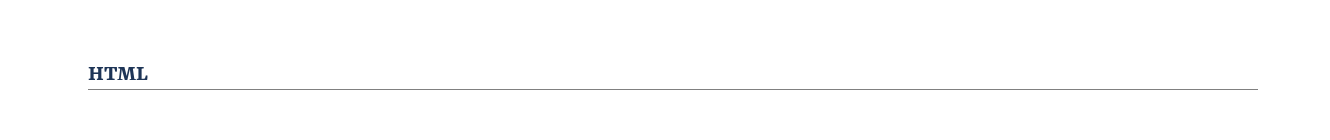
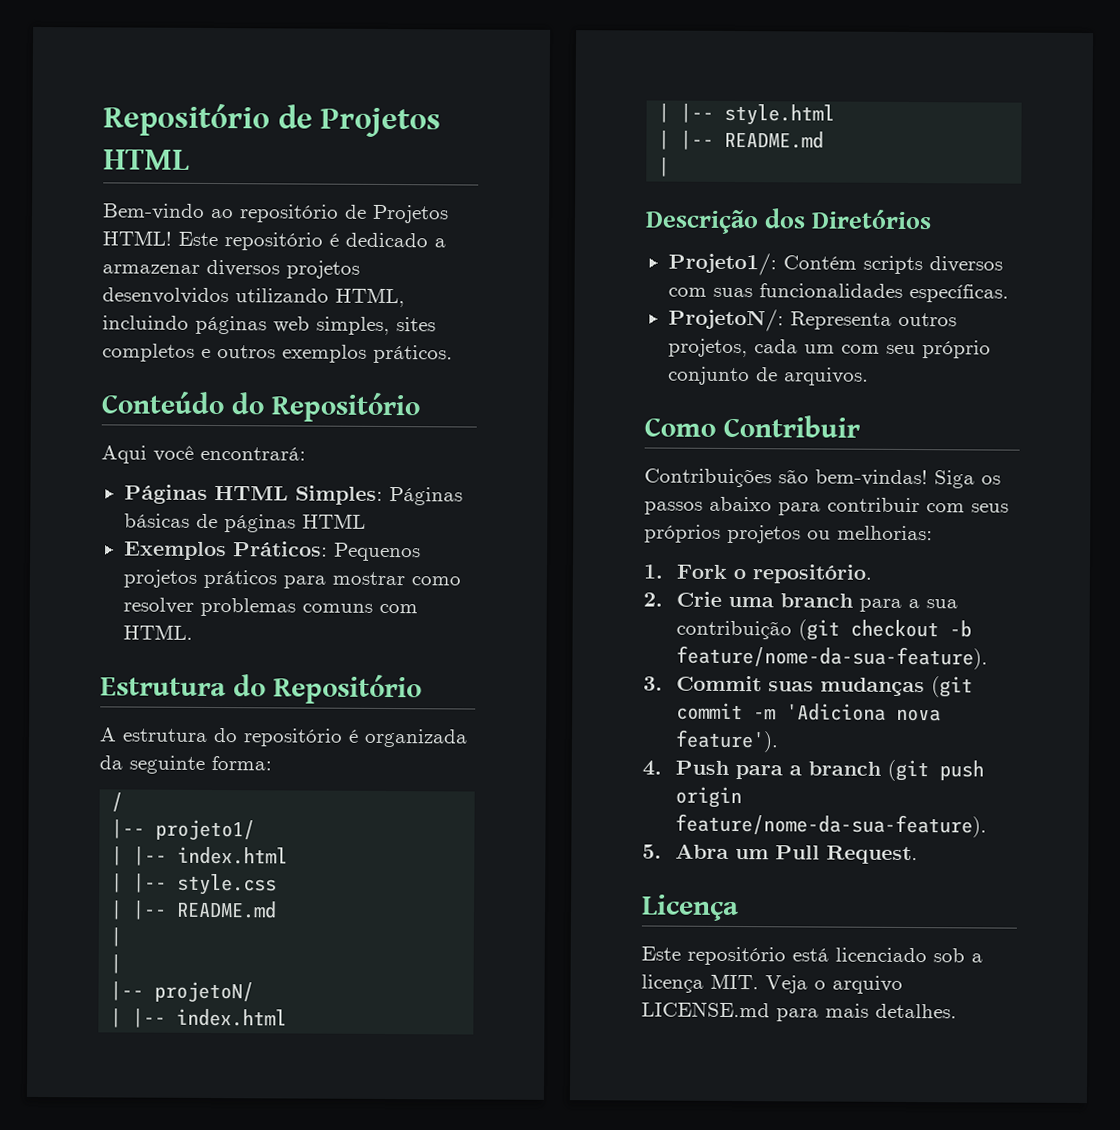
- HTML
+ Repositório de Projetos HTML
+ Bem-vindo ao repositório de Projetos HTML! Este repositório é dedicado a armazenar diversos projetos desenvolvidos utilizando HTML, incluindo páginas web simples, sites completos e outros exemplos práticos.
+ Conteúdo do Repositório
+ Aqui você encontrará:
+ Páginas HTML Simples: Páginas básicas de páginas HTML
+ Exemplos Práticos: Pequenos projetos práticos para mostrar como resolver problemas comuns com HTML.
+ Estrutura do Repositório
+ A estrutura do repositório é organizada da seguinte forma:
+ /
+ |-- projeto1/
+ | |-- index.html
+ | |-- style.css
+ | |-- README.md
+ |
+ |
+ |-- projetoN/
+ | |-- index.html
+ | |-- style.html
+ | |-- README.md
+ |
+ Descrição dos Diretórios
+ Projeto1/: Contém scripts diversos com suas funcionalidades específicas.
+ ProjetoN/: Representa outros projetos, cada um com seu próprio conjunto de arquivos.
+ Como Contribuir
+ Contribuições são bem-vindas! Siga os passos abaixo para contribuir com seus próprios projetos ou melhorias:
+ 1. Fork o repositório.
+ 2. Crie uma branch para a sua contribuição (git checkout -b feature/nome-da-sua-feature).
+ 3. Commit suas mudanças (git commit -m 'Adiciona nova feature').
+ 4. Push para a branch (git push origin feature/nome-da-sua-feature).
+ 5. Abra um Pull Request.
+ Licença
+ Este repositório está licenciado sob a licença MIT. Veja o arquivo LICENSE.md para mais detalhes.

